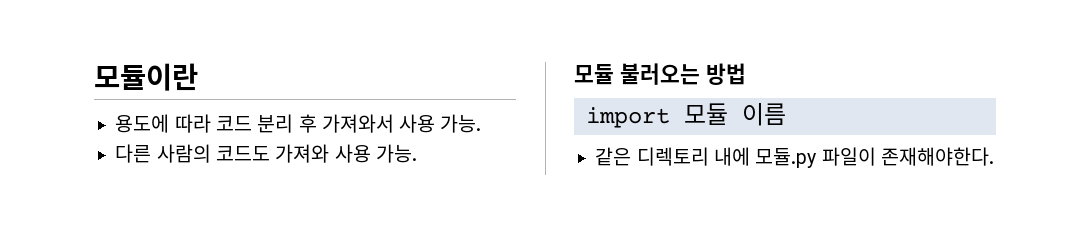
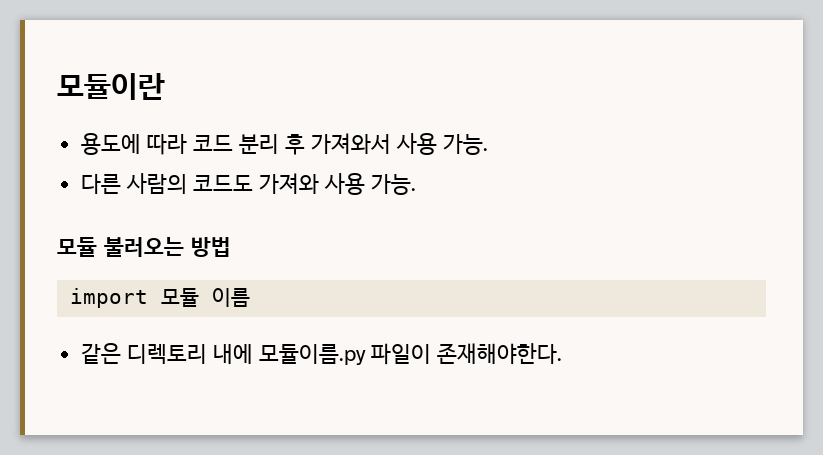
- 같은 디렉토리 내에 모듈.py 파일이 존재해야한다.
+ 같은 디렉토리 내에 모듈이름.py 파일이 존재해야한다.

